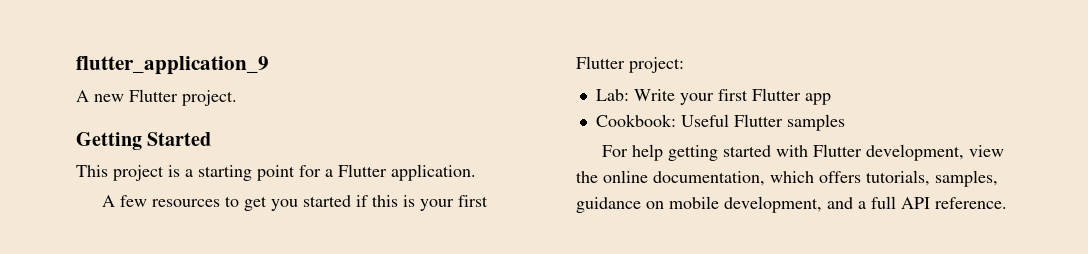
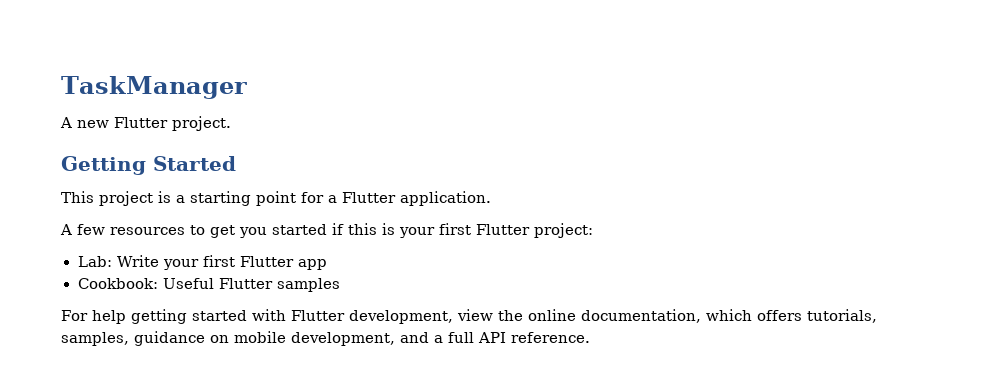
- flutter_application_9
+ TaskManager

